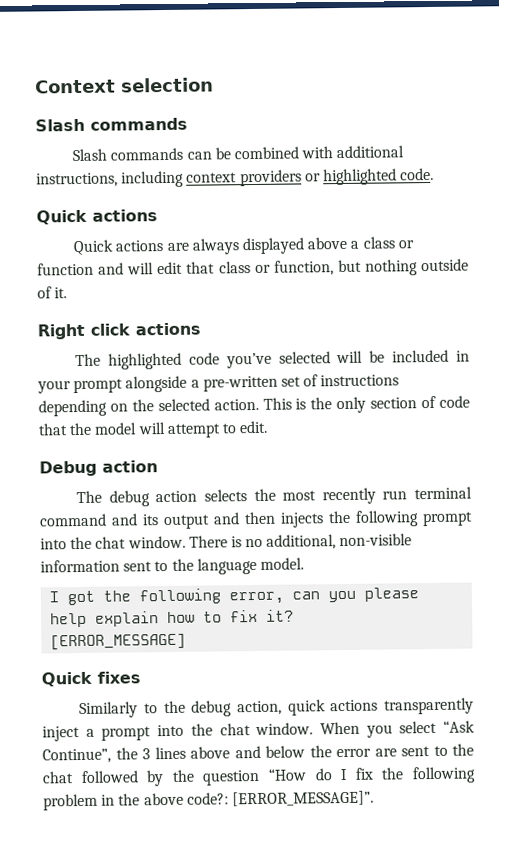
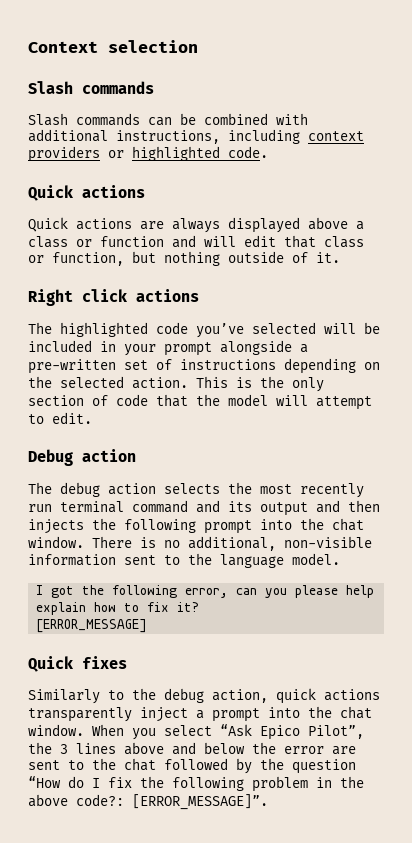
- When you select “Ask Continue”, the 3 lines above and below the error are sent to the chat followed by the question “How do I fix the following problem in the above code?: [ERROR_MESSAGE]”.
+ When you select “Ask Epico Pilot”, the 3 lines above and below the error are sent to the chat followed by the question “How do I fix the following problem in the above code?: [ERROR_MESSAGE]”.

